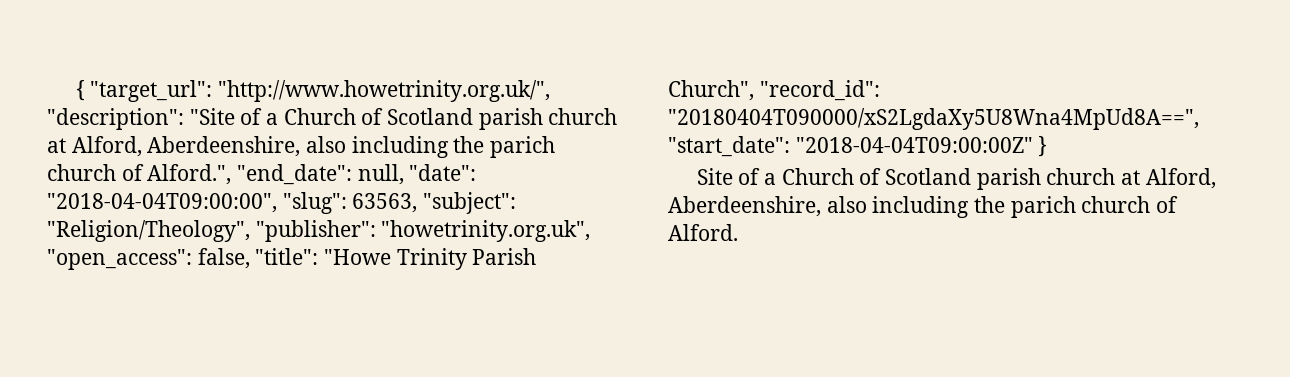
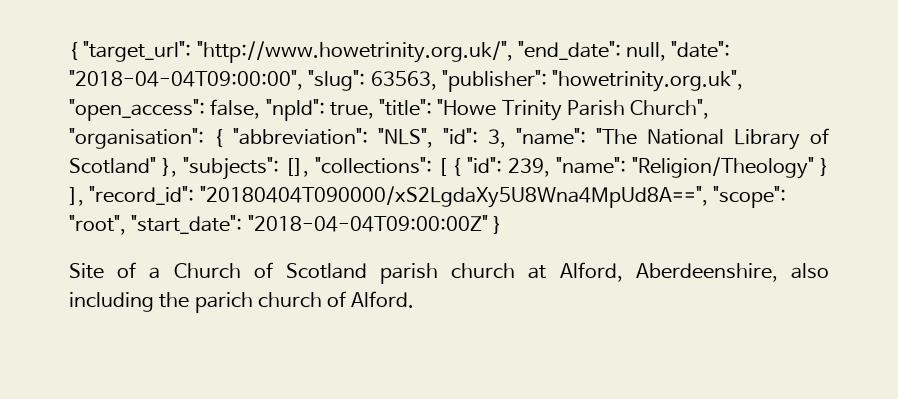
- { "target_url": "http://www.howetrinity.org.uk/", "description": "Site of a Church of Scotland parish church at Alford, Aberdeenshire, also including the parich church of Alford.", "end_date": null, "date": "2018-04-04T09:00:00", "slug": 63563, "subject": "Religion/Theology", "publisher": "howetrinity.org.uk", "open_access": false, "title": "Howe Trinity Parish Church", "record_id": "20180404T090000/xS2LgdaXy5U8Wna4MpUd8A==", "start_date": "2018-04-04T09:00:00Z" }
+ { "target_url": "http://www.howetrinity.org.uk/", "end_date": null, "date": "2018-04-04T09:00:00", "slug": 63563, "publisher": "howetrinity.org.uk", "open_access": false, "npld": true, "title": "Howe Trinity Parish Church", "organisation": { "abbreviation": "NLS", "id": 3, "name": "The National Library of Scotland" }, "subjects": [], "collections": [ { "id": 239, "name": "Religion/Theology" } ], "record_id": "20180404T090000/xS2LgdaXy5U8Wna4MpUd8A==", "scope": "root", "start_date": "2018-04-04T09:00:00Z" }

